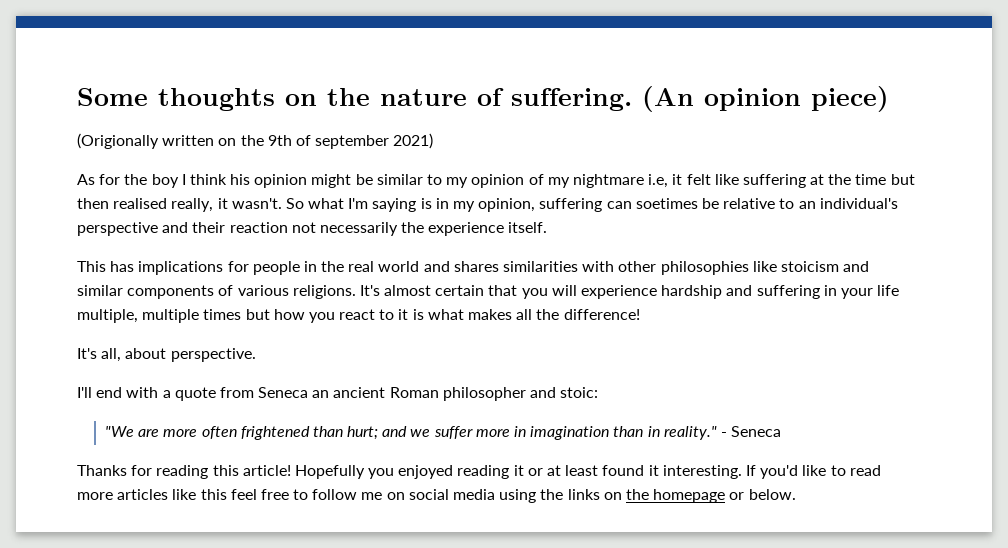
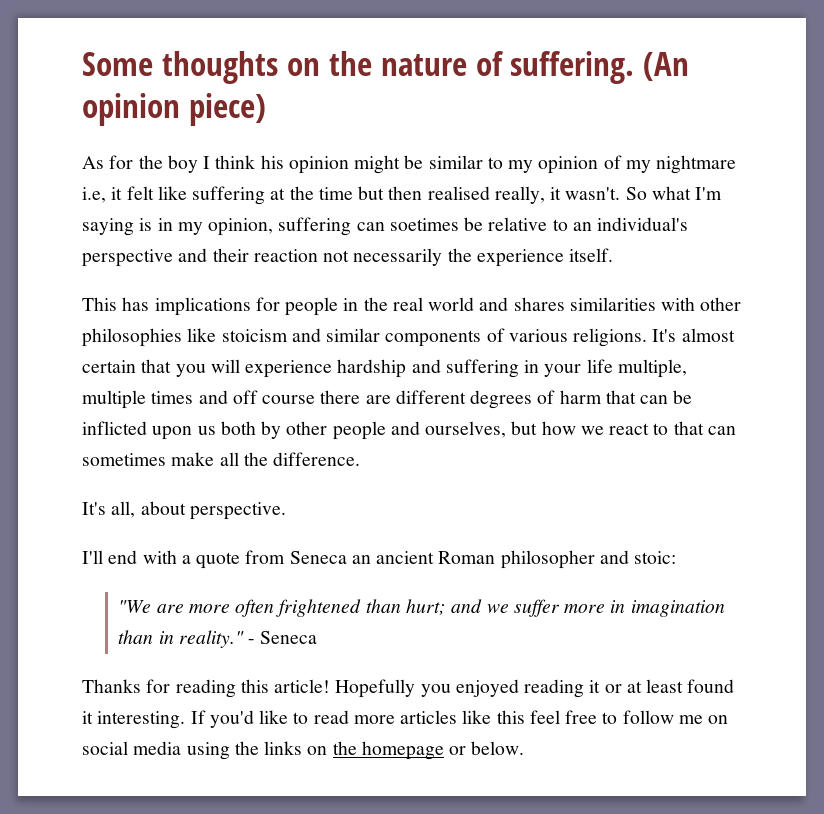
- (Origionally written on the 9th of september 2021)
- It's almost certain that you will experience hardship and suffering in your life multiple, multiple times but how you react to it is what makes all the difference!
+ It's almost certain that you will experience hardship and suffering in your life multiple, multiple times and off course there are different degrees of harm that can be inflicted upon us both by other people and ourselves, but how we react to that can sometimes make all the difference.

